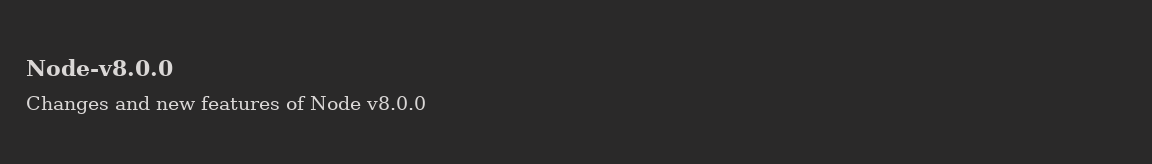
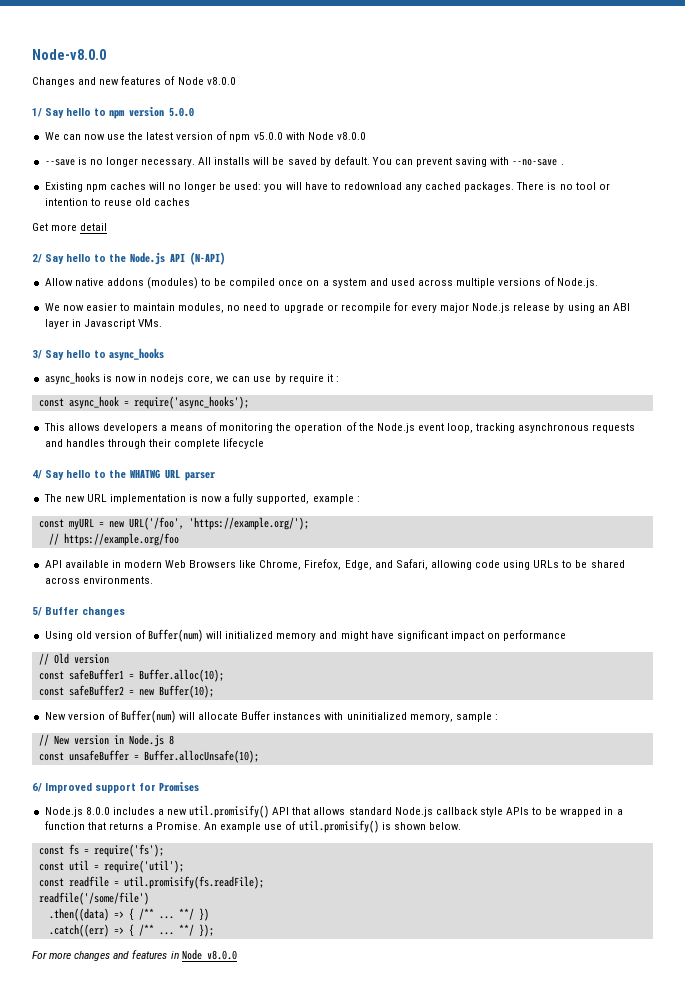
+ 1/ Say hello to npm version 5.0.0
+ We can now use the latest version of npm v5.0.0 with Node v8.0.0
+ --save is no longer necessary. All installs will be saved by default. You can prevent saving with --no-save .
+ Existing npm caches will no longer be used: you will have to redownload any cached packages. There is no tool or intention to reuse old caches
+ Get more detail
+ 2/ Say hello to the Node.js API (N-API)
+ Allow native addons (modules) to be compiled once on a system and used across multiple versions of Node.js.
+ We now easier to maintain modules, no need to upgrade or recompile for every major Node.js release by using an ABI layer in Javascript VMs.
+ 3/ Say hello to async_hooks
+ async_hooks is now in nodejs core, we can use by require it :
+ const async_hook = require('async_hooks');
+ This allows developers a means of monitoring the operation of the Node.js event loop, tracking asynchronous requests and handles through their complete lifecycle
+ 4/ Say hello to the WHATWG URL parser
+ The new URL implementation is now a fully supported, example :
+ const myURL = new URL('/foo', 'https://example.org/');
+ // https://example.org/foo
+ API available in modern Web Browsers like Chrome, Firefox, Edge, and Safari, allowing code using URLs to be shared across environments.
+ 5/ Buffer changes
+ Using old version of Buffer(num) will initialized memory and might have significant impact on performance
+ // Old version
+ const safeBuffer1 = Buffer.alloc(10);
+ const safeBuffer2 = new Buffer(10);
+ New version of Buffer(num) will allocate Buffer instances with uninitialized memory, sample :
+ // New version in Node.js 8
+ const unsafeBuffer = Buffer.allocUnsafe(10);
+ 6/ Improved support for Promises
+ Node.js 8.0.0 includes a new util.promisify() API that allows standard Node.js callback style APIs to be wrapped in a function that returns a Promise. An example use of util.promisify() is shown below.
+ const fs = require('fs');
+ const util = require('util');
+ const readfile = util.promisify(fs.readFile);
+ readfile('/some/file')
+ .then((data) => { /** ... **/ })
+ .catch((err) => { /** ... **/ });
+ For more changes and features in Node v8.0.0

